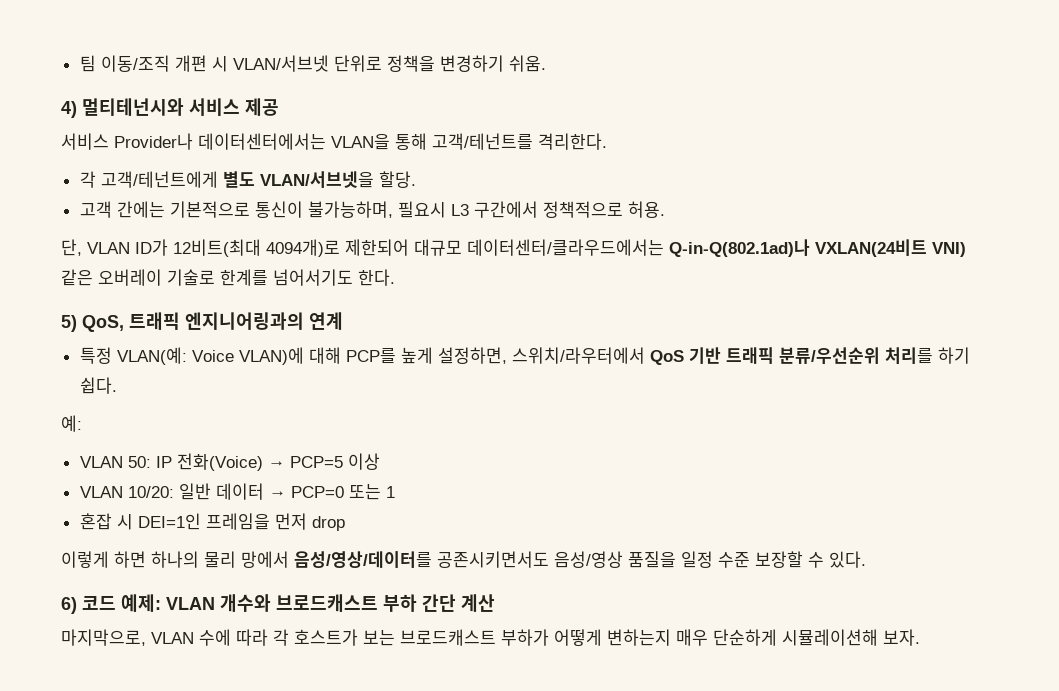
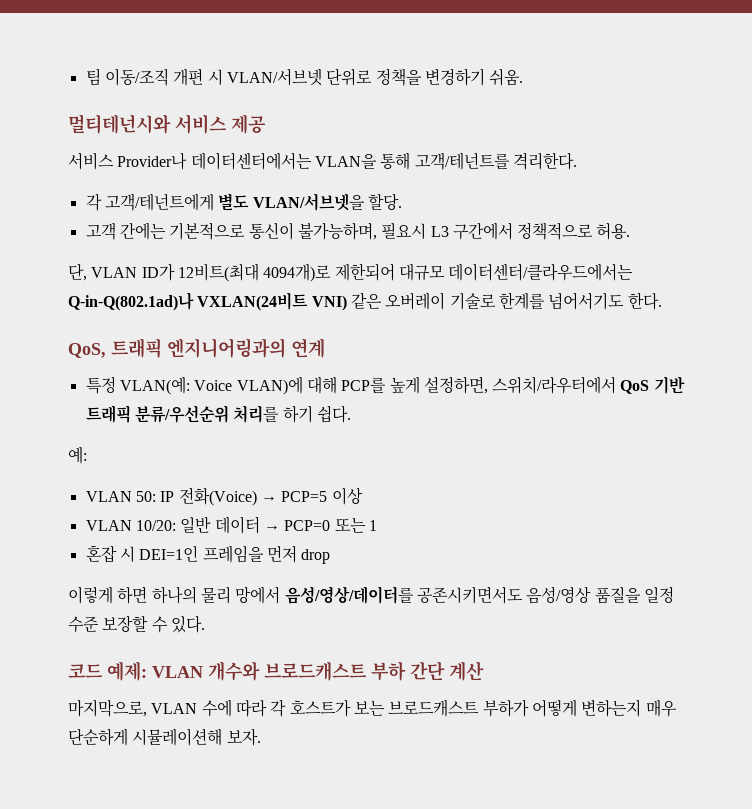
- 4) 멀티테넌시와 서비스 제공
+ 멀티테넌시와 서비스 제공
- 5) QoS, 트래픽 엔지니어링과의 연계
+ QoS, 트래픽 엔지니어링과의 연계
- 6) 코드 예제: VLAN 개수와 브로드캐스트 부하 간단 계산
+ 코드 예제: VLAN 개수와 브로드캐스트 부하 간단 계산

